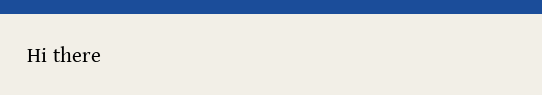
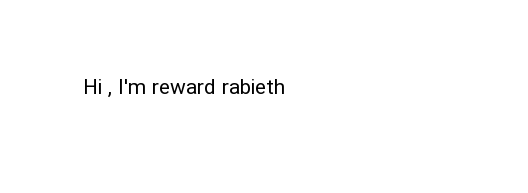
- Hi there
+ Hi , I'm reward rabieth

